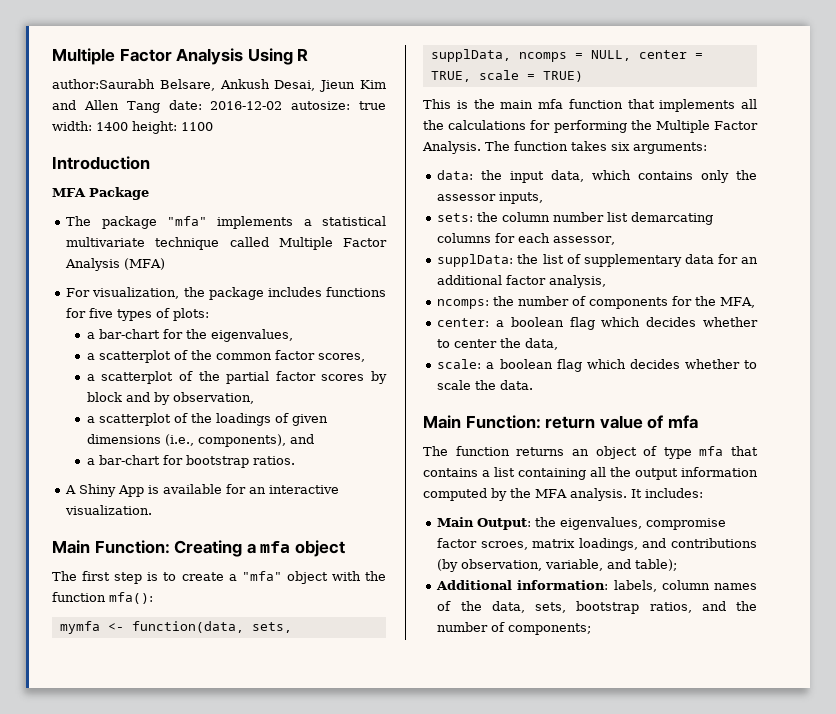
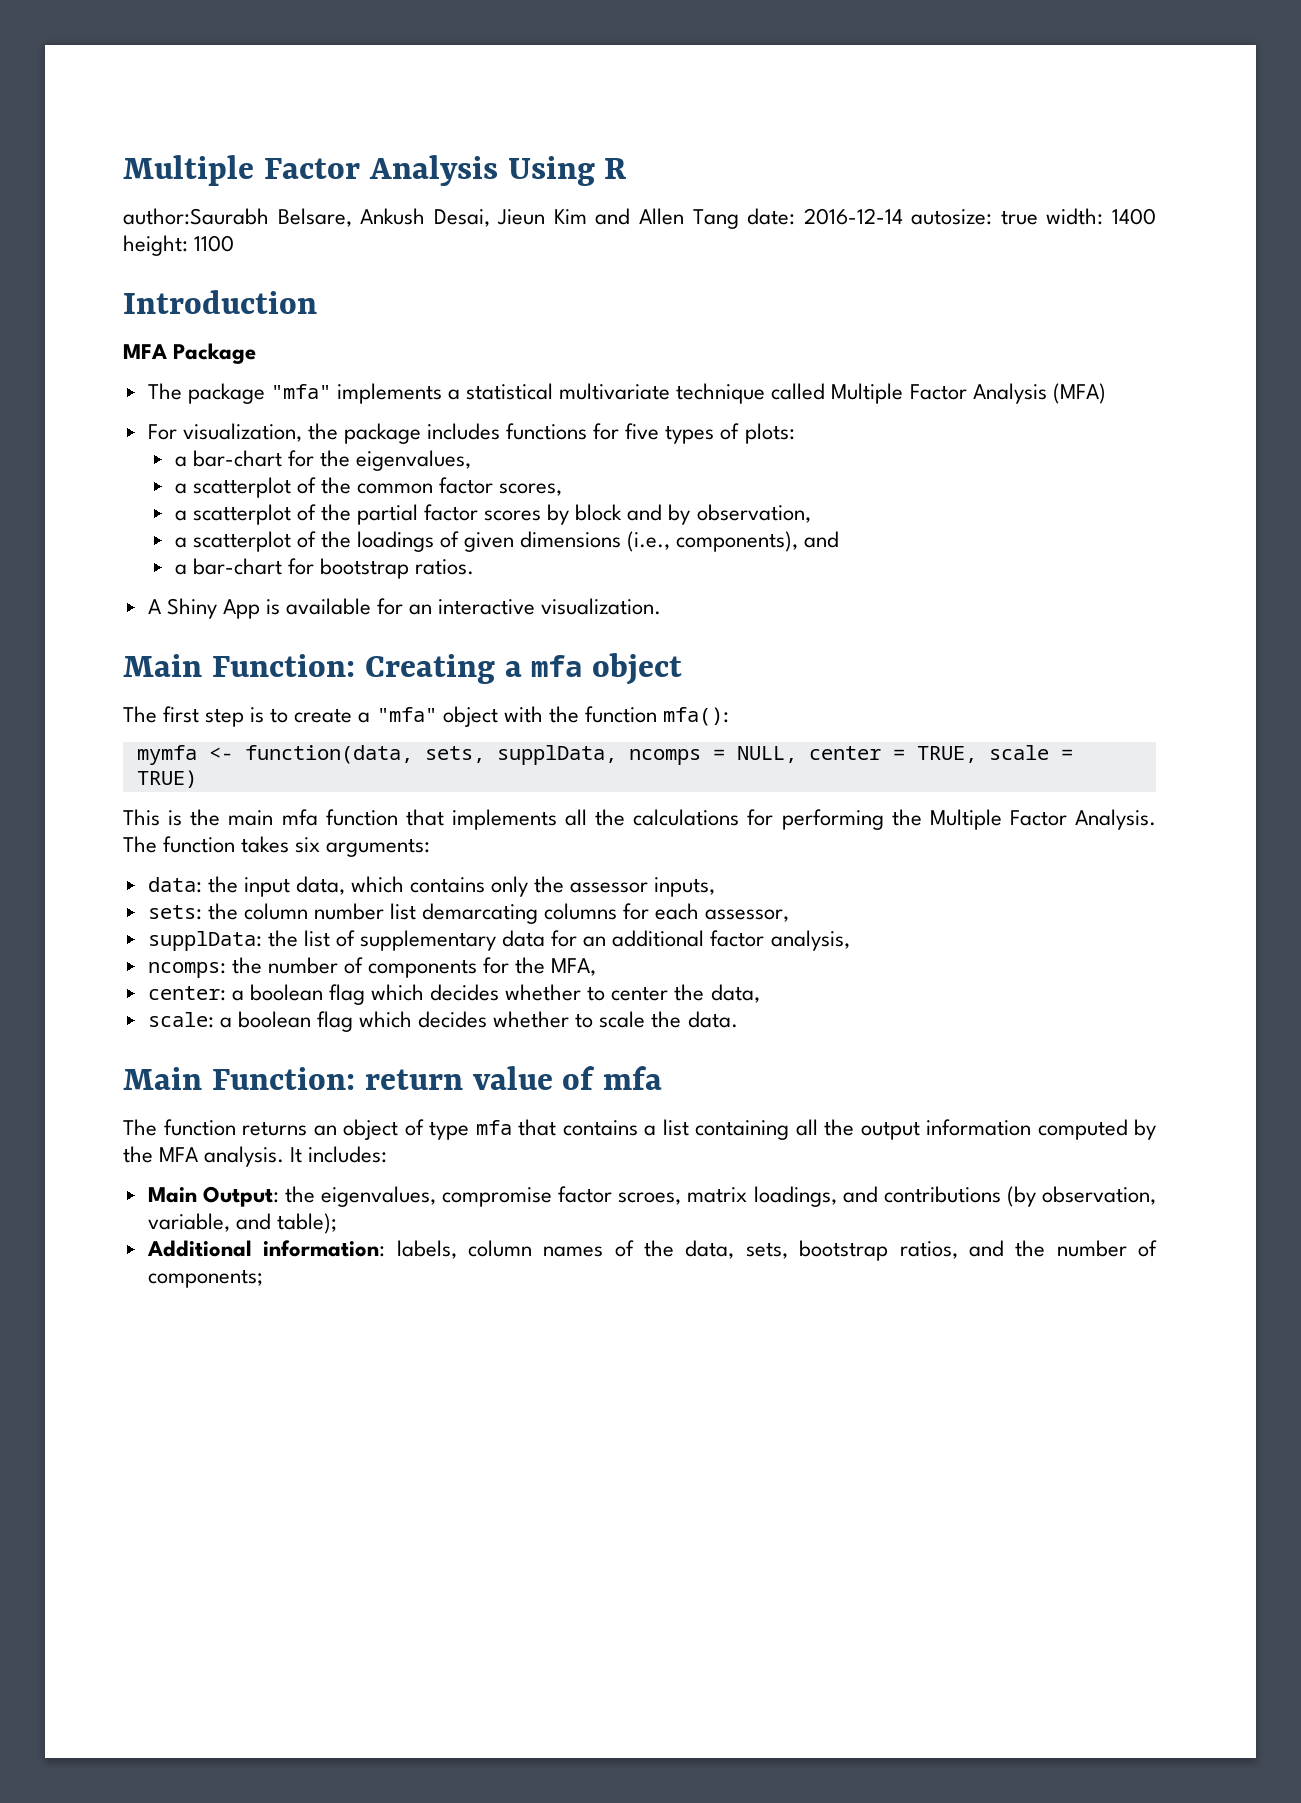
- author:Saurabh Belsare, Ankush Desai, Jieun Kim and Allen Tang date: 2016-12-02 autosize: true width: 1400 height: 1100
+ author:Saurabh Belsare, Ankush Desai, Jieun Kim and Allen Tang date: 2016-12-14 autosize: true width: 1400 height: 1100

